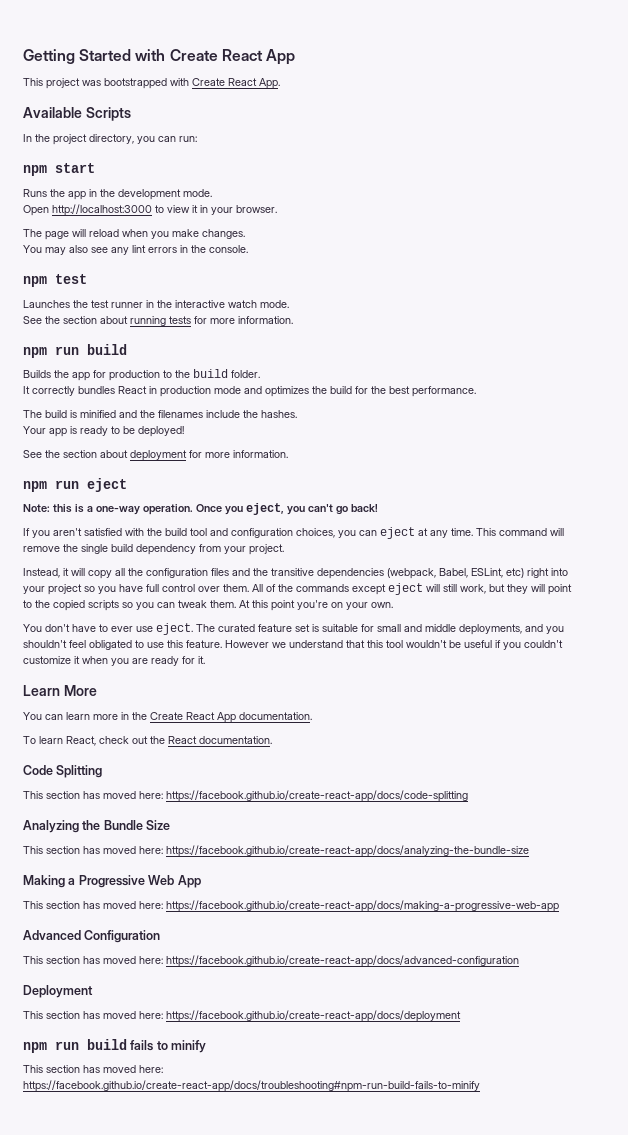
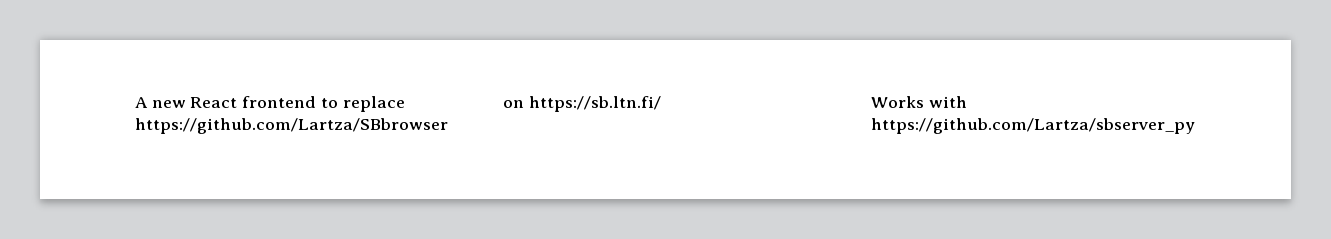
- Getting Started with Create React App
- This project was bootstrapped with Create React App.
- Available Scripts
- In the project directory, you can run:
- npm start
- Runs the app in the development mode.
- Open http://localhost:3000 to view it in your browser.
- The page will reload when you make changes.
- You may also see any lint errors in the console.
- npm test
- Launches the test runner in the interactive watch mode.
- See the section about running tests for more information.
- npm run build
- Builds the app for production to the build folder.
- It correctly bundles React in production mode and optimizes the build for the best performance.
- The build is minified and the filenames include the hashes.
- Your app is ready to be deployed!
- See the section about deployment for more information.
- npm run eject
- Note: this is a one-way operation. Once you eject, you can't go back!
- If you aren't satisfied with the build tool and configuration choices, you can eject at any time. This command will remove the single build dependency from your project.
- Instead, it will copy all the configuration files and the transitive dependencies (webpack, Babel, ESLint, etc) right into your project so you have full control over them. All of the commands except eject will still work, but they will point to the copied scripts so you can tweak them. At this point you're on your own.
- You don't have to ever use eject. The curated feature set is suitable for small and middle deployments, and you shouldn't feel obligated to use this feature. However we understand that this tool wouldn't be useful if you couldn't customize it when you are ready for it.
- Learn More
- You can learn more in the Create React App documentation.
- To learn React, check out the React documentation.
- Code Splitting
- This section has moved here: https://facebook.github.io/create-react-app/docs/code-splitting
- Analyzing the Bundle Size
- This section has moved here: https://facebook.github.io/create-react-app/docs/analyzing-the-bundle-size
- Making a Progressive Web App
- This section has moved here: https://facebook.github.io/create-react-app/docs/making-a-progressive-web-app
- Advanced Configuration
- This section has moved here: https://facebook.github.io/create-react-app/docs/advanced-configuration
- Deployment
- This section has moved here: https://facebook.github.io/create-react-app/docs/deployment
- npm run build fails to minify
- This section has moved here: https://facebook.github.io/create-react-app/docs/troubleshooting#npm-run-build-fails-to-minify
+ A new React frontend to replace https://github.com/Lartza/SBbrowser on https://sb.ltn.fi/
+ Works with https://github.com/Lartza/sbserver_py

